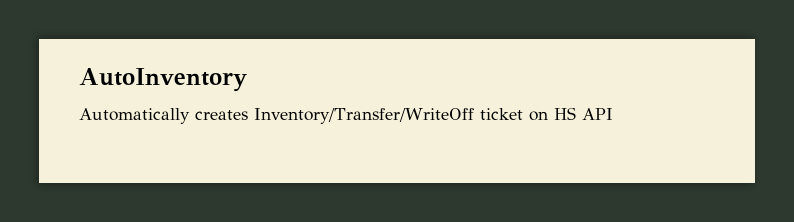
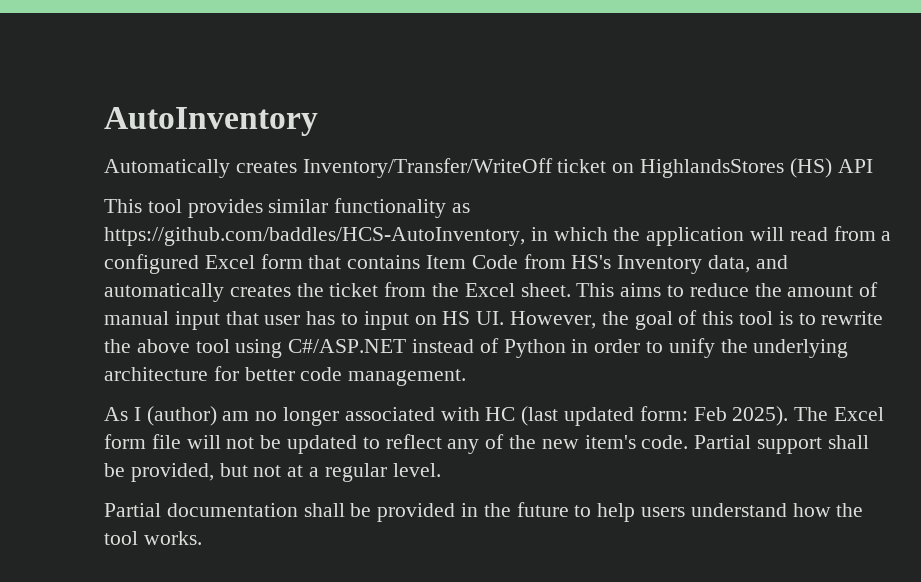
- Automatically creates Inventory/Transfer/WriteOff ticket on HS API
+ Automatically creates Inventory/Transfer/WriteOff ticket on HighlandsStores (HS) API
+ This tool provides similar functionality as https://github.com/baddles/HCS-AutoInventory, in which the application will read from a configured Excel form that contains Item Code from HS's Inventory data, and automatically creates the ticket from the Excel sheet. This aims to reduce the amount of manual input that user has to input on HS UI. However, the goal of this tool is to rewrite the above tool using C#/ASP.NET instead of Python in order to unify the underlying architecture for better code management.
+ As I (author) am no longer associated with HC (last updated form: Feb 2025). The Excel form file will not be updated to reflect any of the new item's code. Partial support shall be provided, but not at a regular level.
+ Partial documentation shall be provided in the future to help users understand how the tool works.

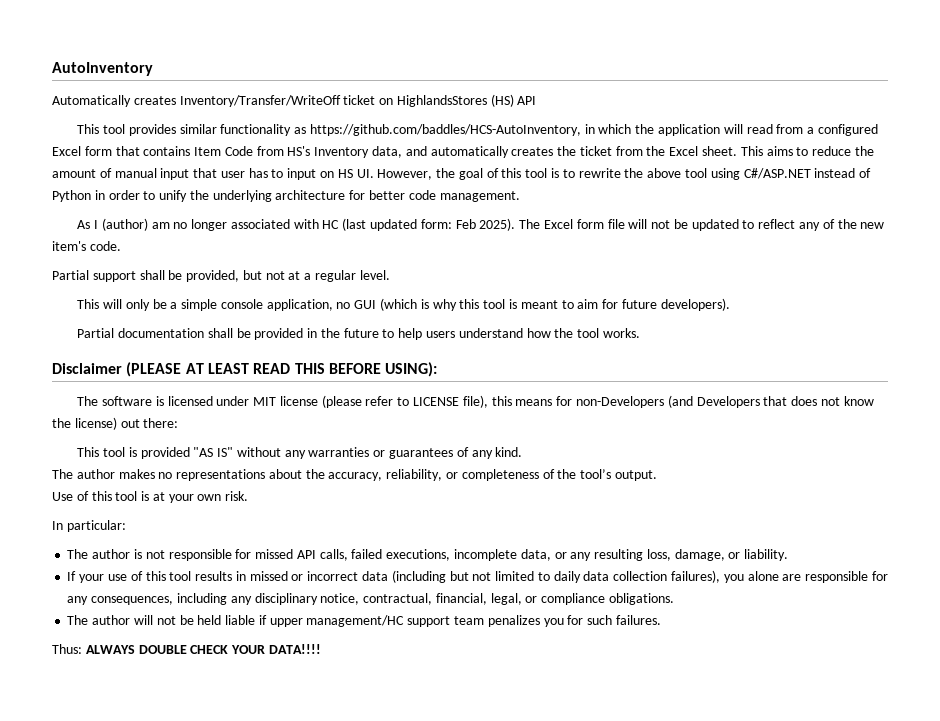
- The Excel form file will not be updated to reflect any of the new item's code. Partial support shall be provided, but not at a regular level.
+ The Excel form file will not be updated to reflect any of the new item's code.
+ Partial support shall be provided, but not at a regular level.
+ This will only be a simple console application, no GUI (which is why this tool is meant to aim for future developers).
+ Disclaimer (PLEASE AT LEAST READ THIS BEFORE USING):
+ The software is licensed under MIT license (please refer to LICENSE file), this means for non-Developers (and Developers that does not know the license) out there:
+ This tool is provided "AS IS" without any warranties or guarantees of any kind.
+ The author makes no representations about the accuracy, reliability, or completeness of the tool’s output.
+ Use of this tool is at your own risk.
+ In particular:
+ The author is not responsible for missed API calls, failed executions, incomplete data, or any resulting loss, damage, or liability.
+ If your use of this tool results in missed or incorrect data (including but not limited to daily data collection failures), you alone are responsible for any consequences, including any disciplinary notice, contractual, financial, legal, or compliance obligations.
+ The author will not be held liable if upper management/HC support team penalizes you for such failures.
+ Thus: ALWAYS DOUBLE CHECK YOUR DATA!!!!

